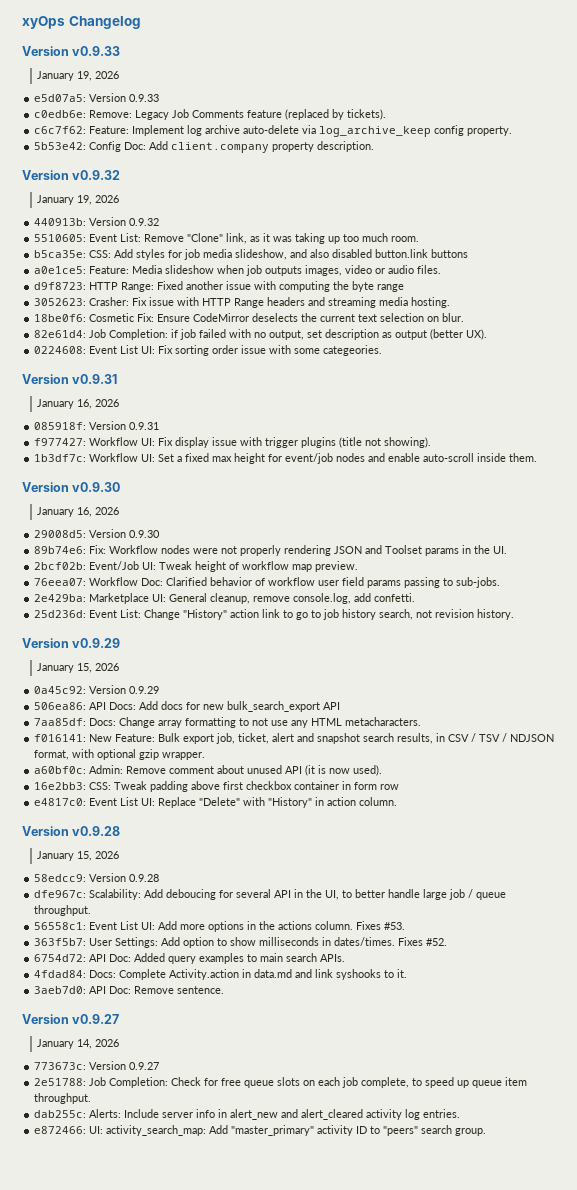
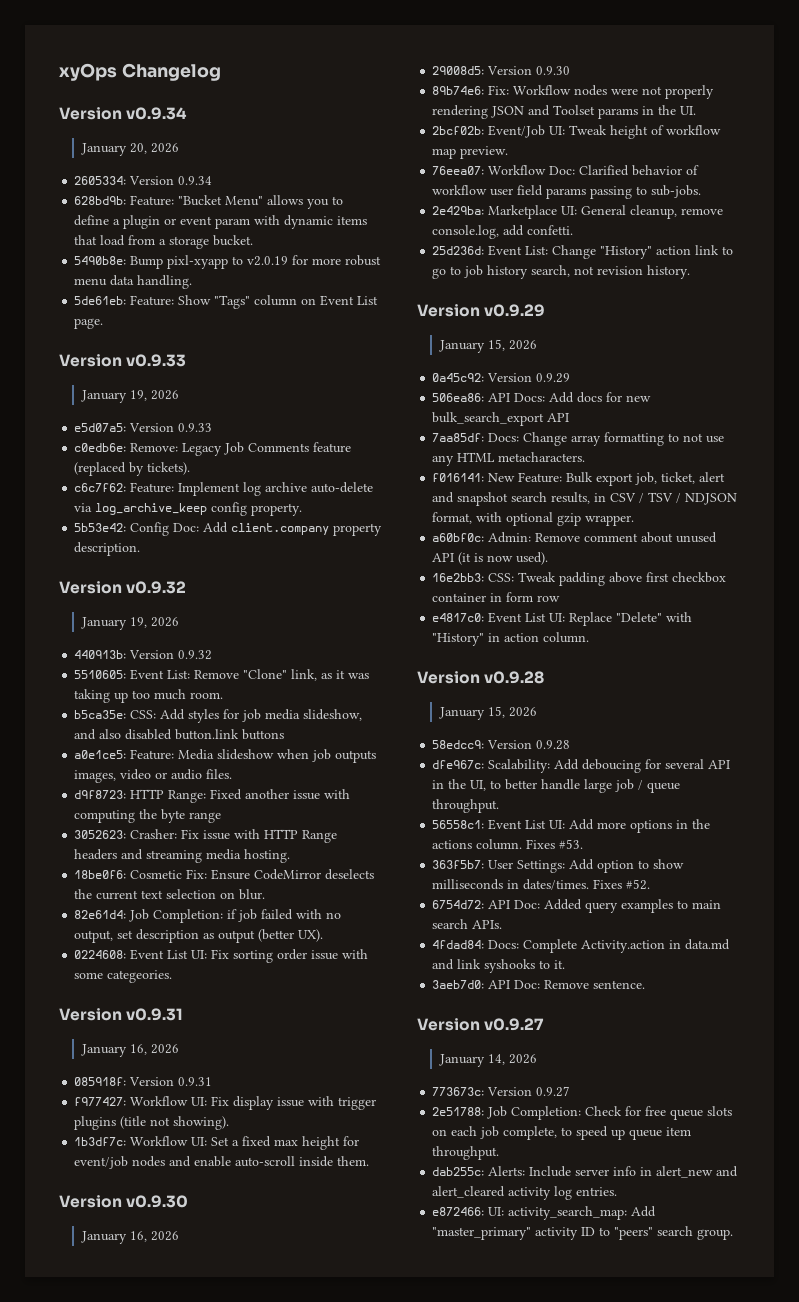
+ Version v0.9.34
+ January 20, 2026
+ 2605334: Version 0.9.34
+ 628bd9b: Feature: "Bucket Menu" allows you to define a plugin or event param with dynamic items that load from a storage bucket.
+ 5490b8e: Bump pixl-xyapp to v2.0.19 for more robust menu data handling.
+ 5de61eb: Feature: Show "Tags" column on Event List page.

